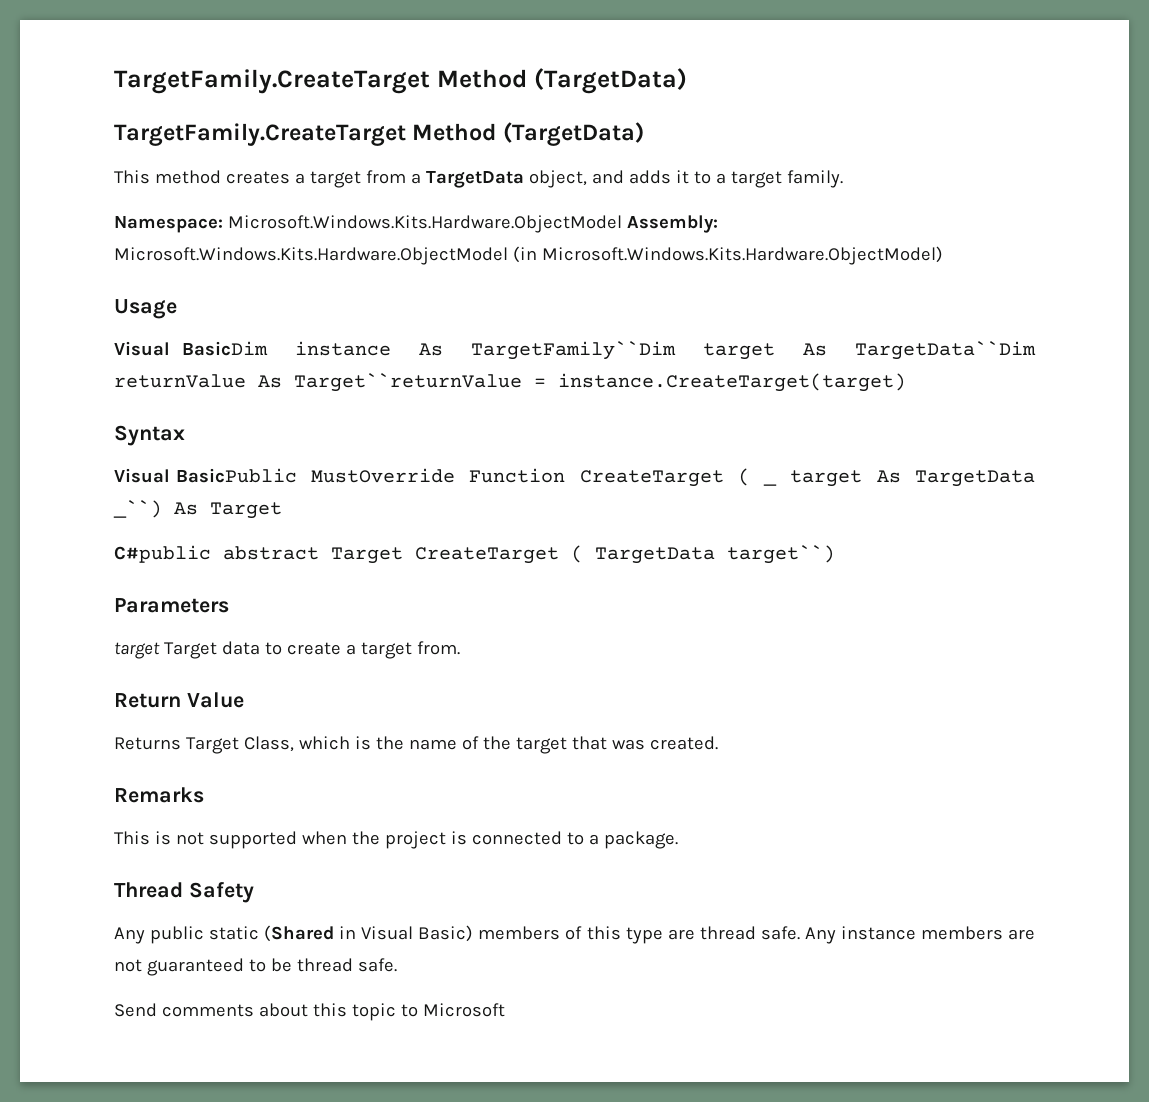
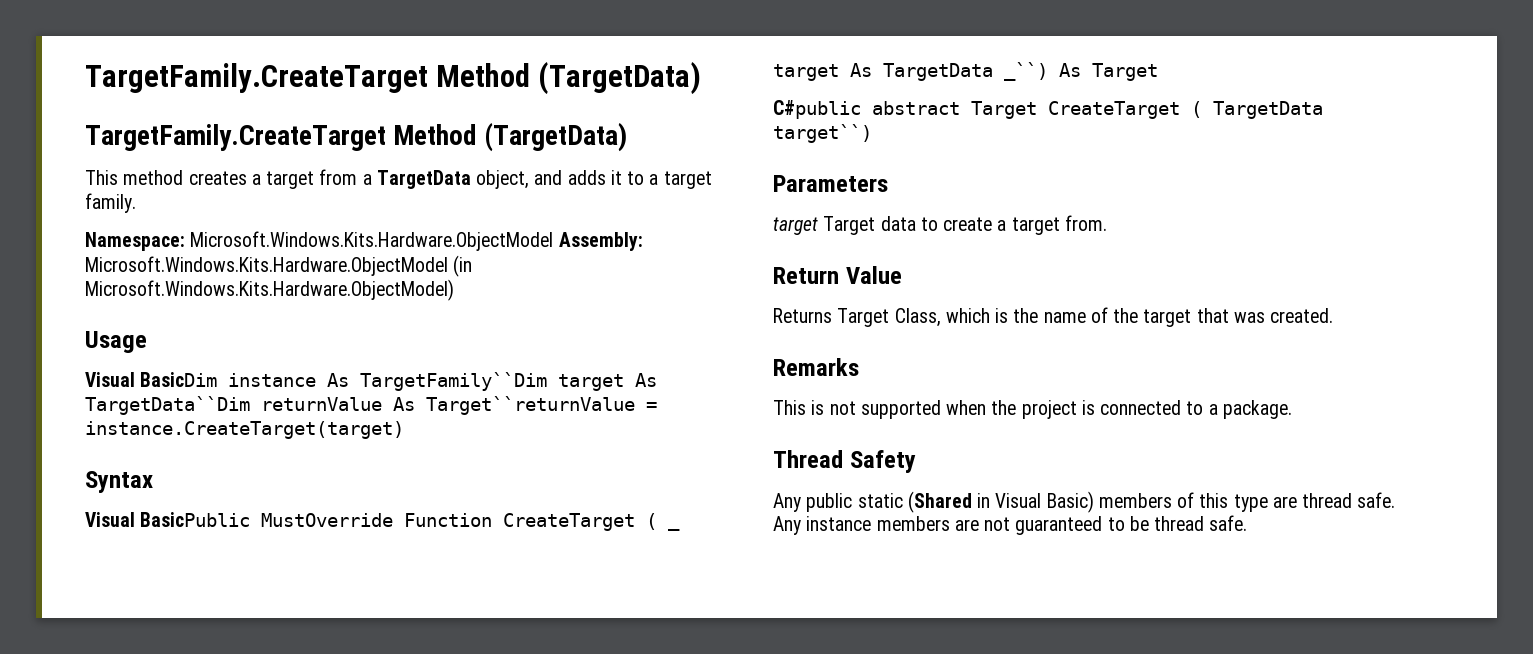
- Send comments about this topic to Microsoft

